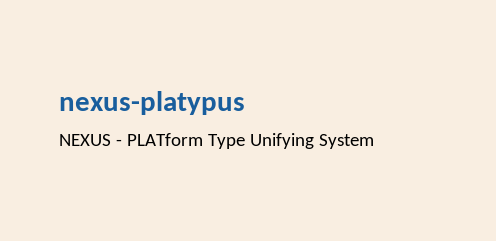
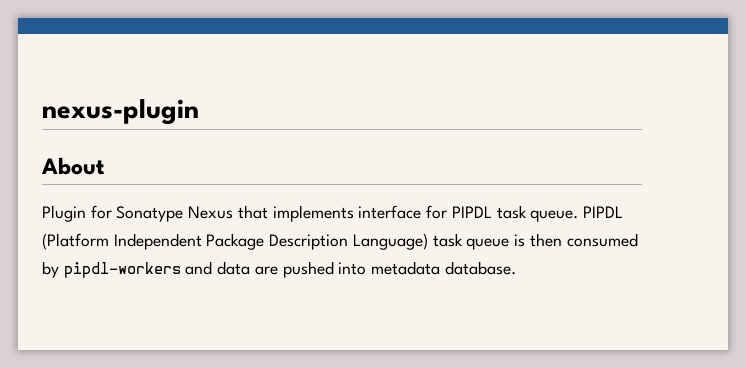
- nexus-platypus
- NEXUS - PLATform Type Unifying System
+ nexus-plugin
+ About
+ Plugin for Sonatype Nexus that implements interface for PIPDL task queue. PIPDL (Platform Independent Package Description Language) task queue is then consumed by pipdl-workers and data are pushed into metadata database.

